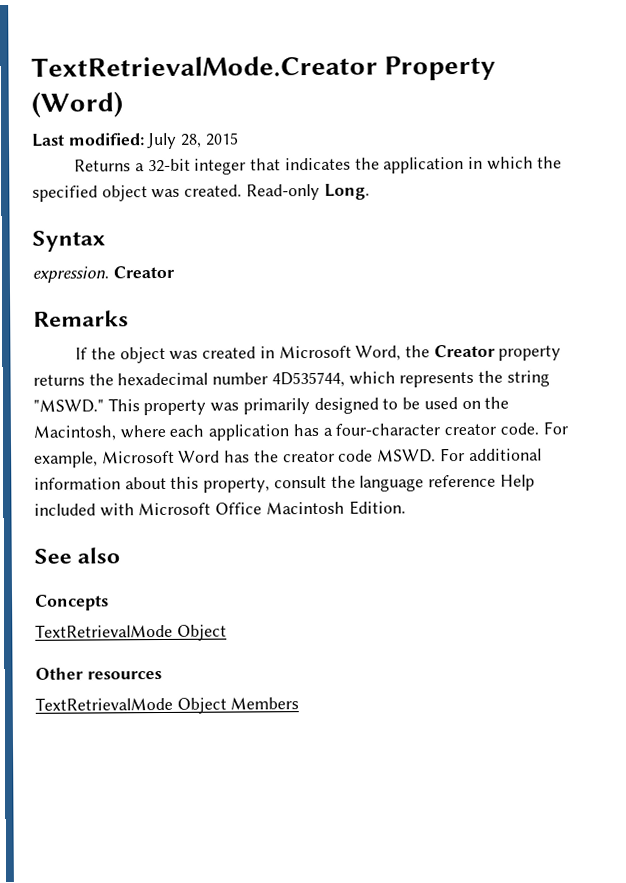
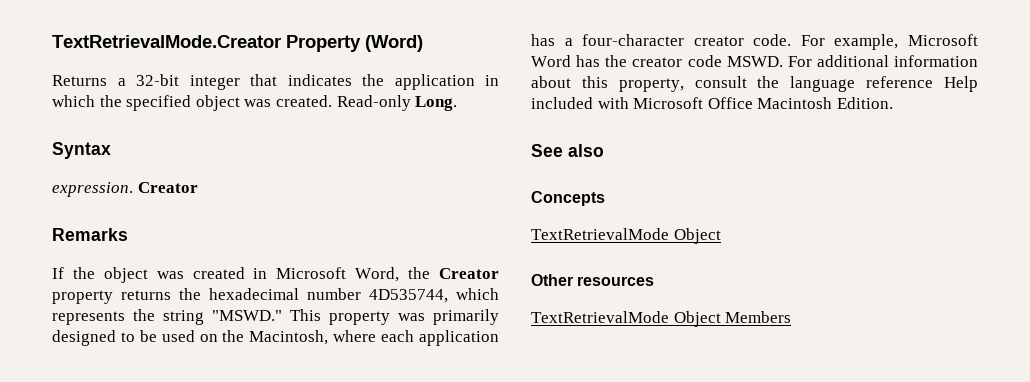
- Last modified: July 28, 2015

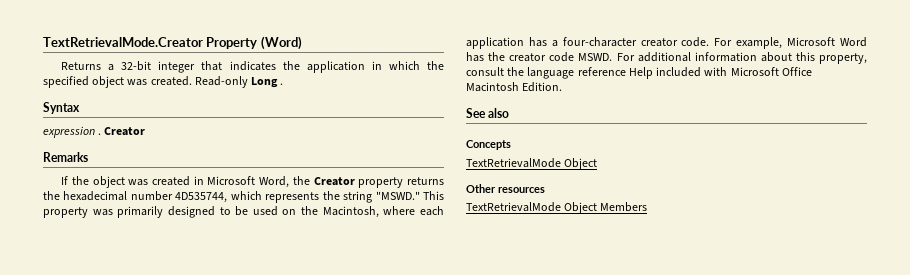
- Read-only Long.
+ Read-only Long .
- expression.
+ expression .

